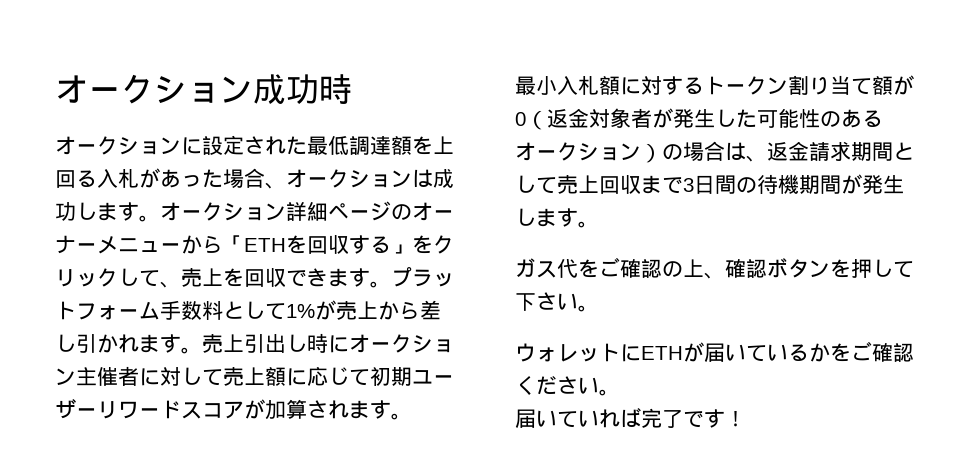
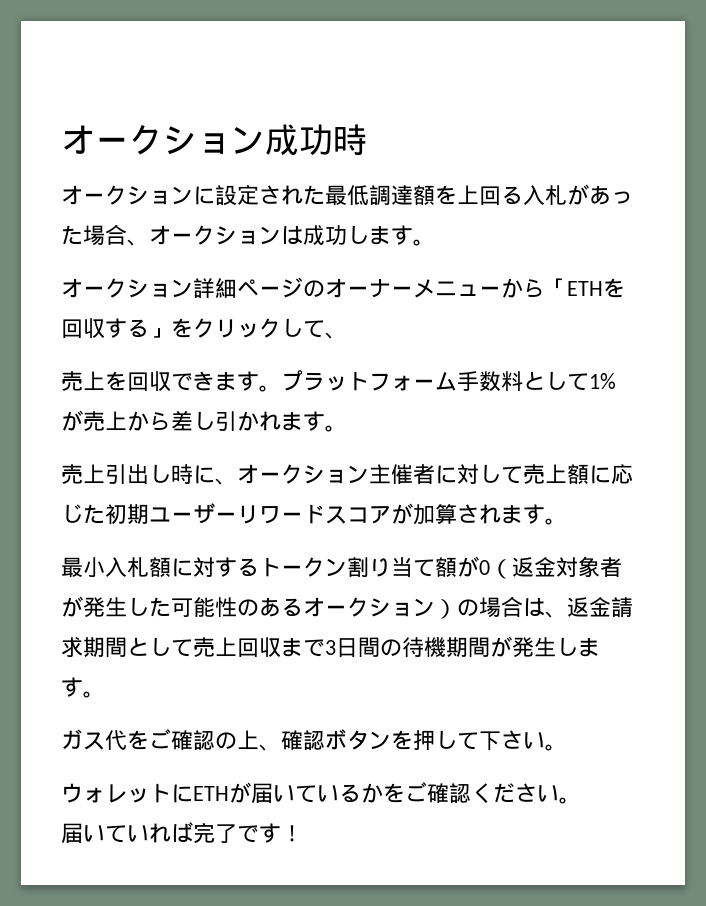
- オークションに設定された最低調達額を上回る入札があった場合、オークションは成功します。オークション詳細ページのオーナーメニューから「ETHを回収する」をクリックして、売上を回収できます。
+ オークションに設定された最低調達額を上回る入札があった場合、オークションは成功します。
+ オークション詳細ページのオーナーメニューから「ETHを回収する」をクリックして、
+ 売上を回収できます。
- プラットフォーム手数料として1%が売上から差し引かれます。売上引出し時にオークション主催者に対して売上額に応じて初期ユーザーリワードスコアが加算されます。
+ プラットフォーム手数料として1%が売上から差し引かれます。
+ 売上引出し時に、オークション主催者に対して売上額に応じた初期ユーザーリワードスコアが加算されます。

